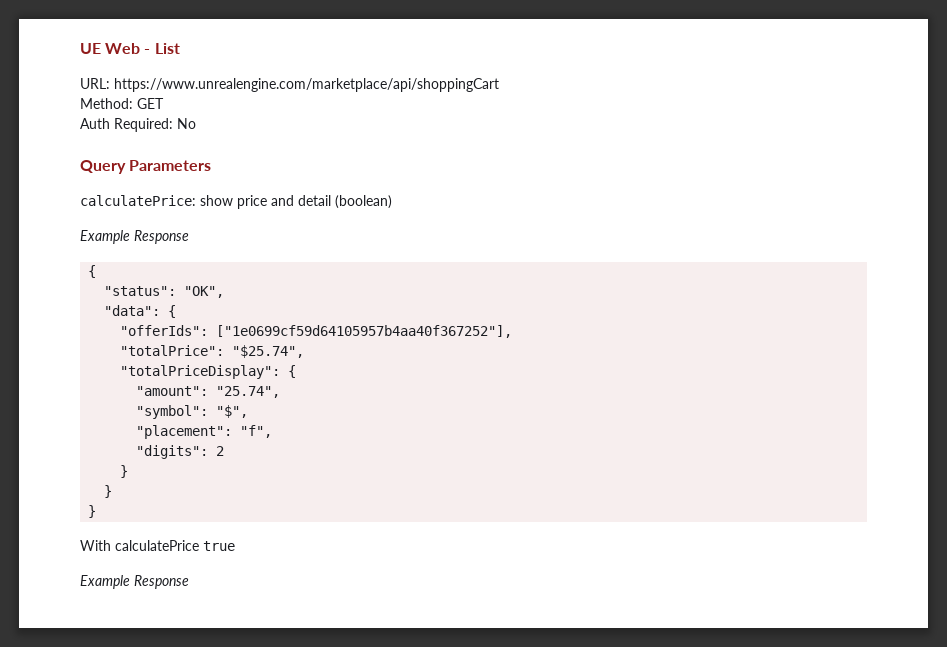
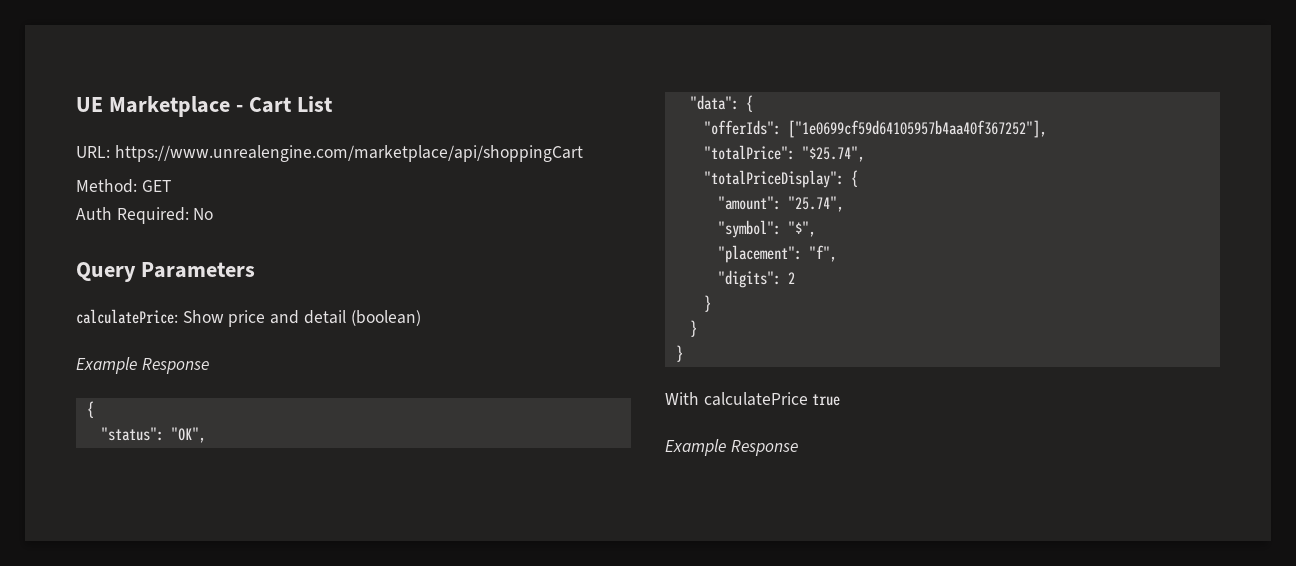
- UE Web - List
+ UE Marketplace - Cart List
- calculatePrice: show price and detail (boolean)
+ calculatePrice: Show price and detail (boolean)

